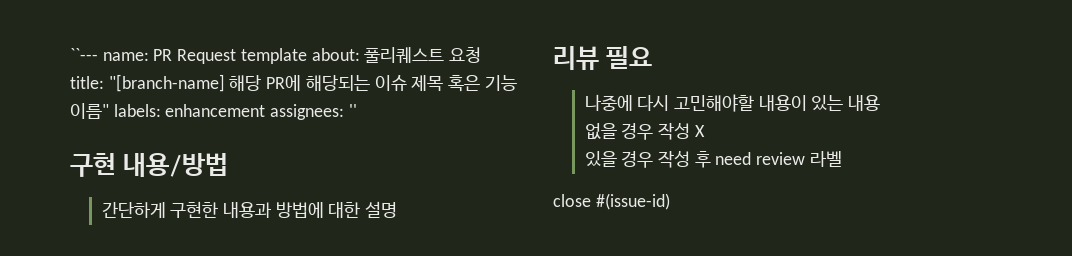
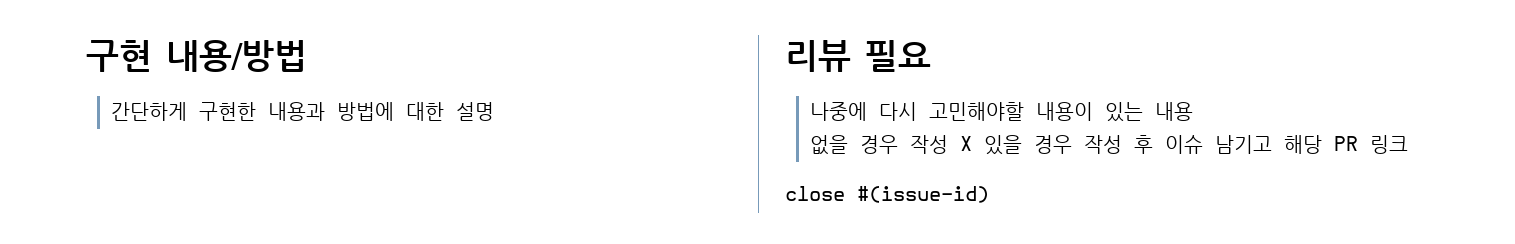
- ``--- name: PR Request template about: 풀리퀘스트 요청 title: "[branch-name] 해당 PR에 해당되는 이슈 제목 혹은 기능 이름" labels: enhancement assignees: ''
- 없을 경우 작성 X
- 있을 경우 작성 후 need review 라벨
+ 없을 경우 작성 X 있을 경우 작성 후 이슈 남기고 해당 PR 링크

